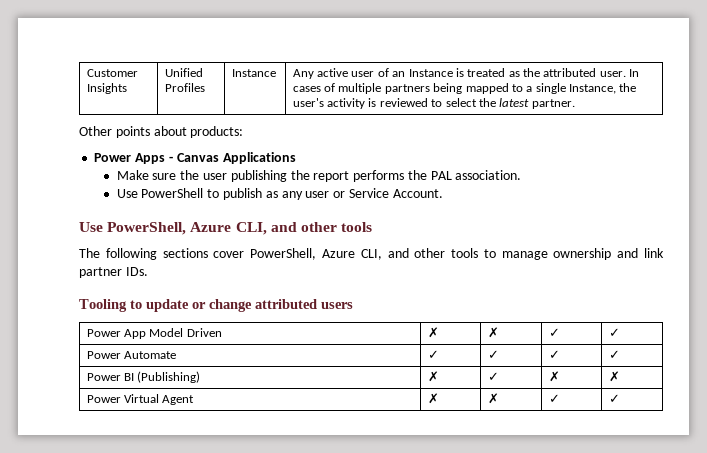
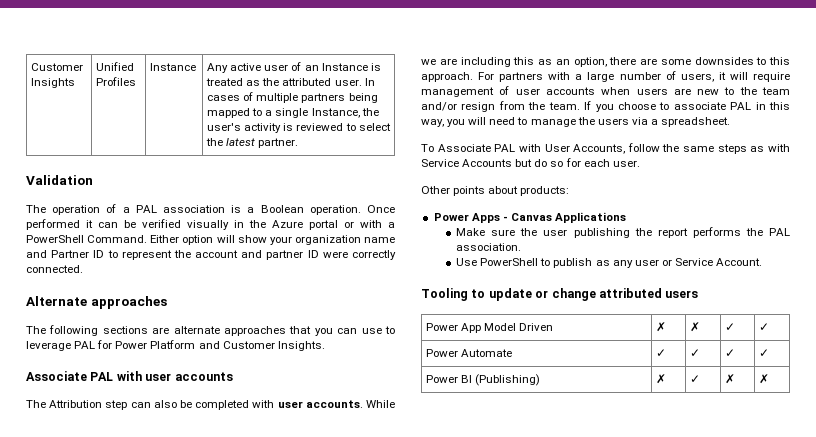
+ Validation
+ The operation of a PAL association is a Boolean operation. Once performed it can be verified visually in the Azure portal or with a PowerShell Command. Either option will show your organization name and Partner ID to represent the account and partner ID were correctly connected.
+ Alternate approaches
+ The following sections are alternate approaches that you can use to leverage PAL for Power Platform and Customer Insights.
+ Associate PAL with user accounts
+ The Attribution step can also be completed with user accounts. While we are including this as an option, there are some downsides to this approach. For partners with a large number of users, it will require management of user accounts when users are new to the team and/or resign from the team. If you choose to associate PAL in this way, you will need to manage the users via a spreadsheet.
+ To Associate PAL with User Accounts, follow the same steps as with Service Accounts but do so for each user.
- Use PowerShell, Azure CLI, and other tools
- The following sections cover PowerShell, Azure CLI, and other tools to manage ownership and link partner IDs.
- Power Virtual Agent | ✗ | ✗ | ✓ | ✓

